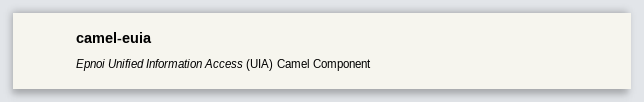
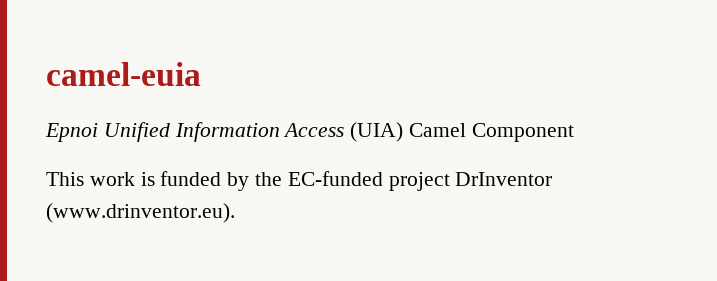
+ This work is funded by the EC-funded project DrInventor (www.drinventor.eu).

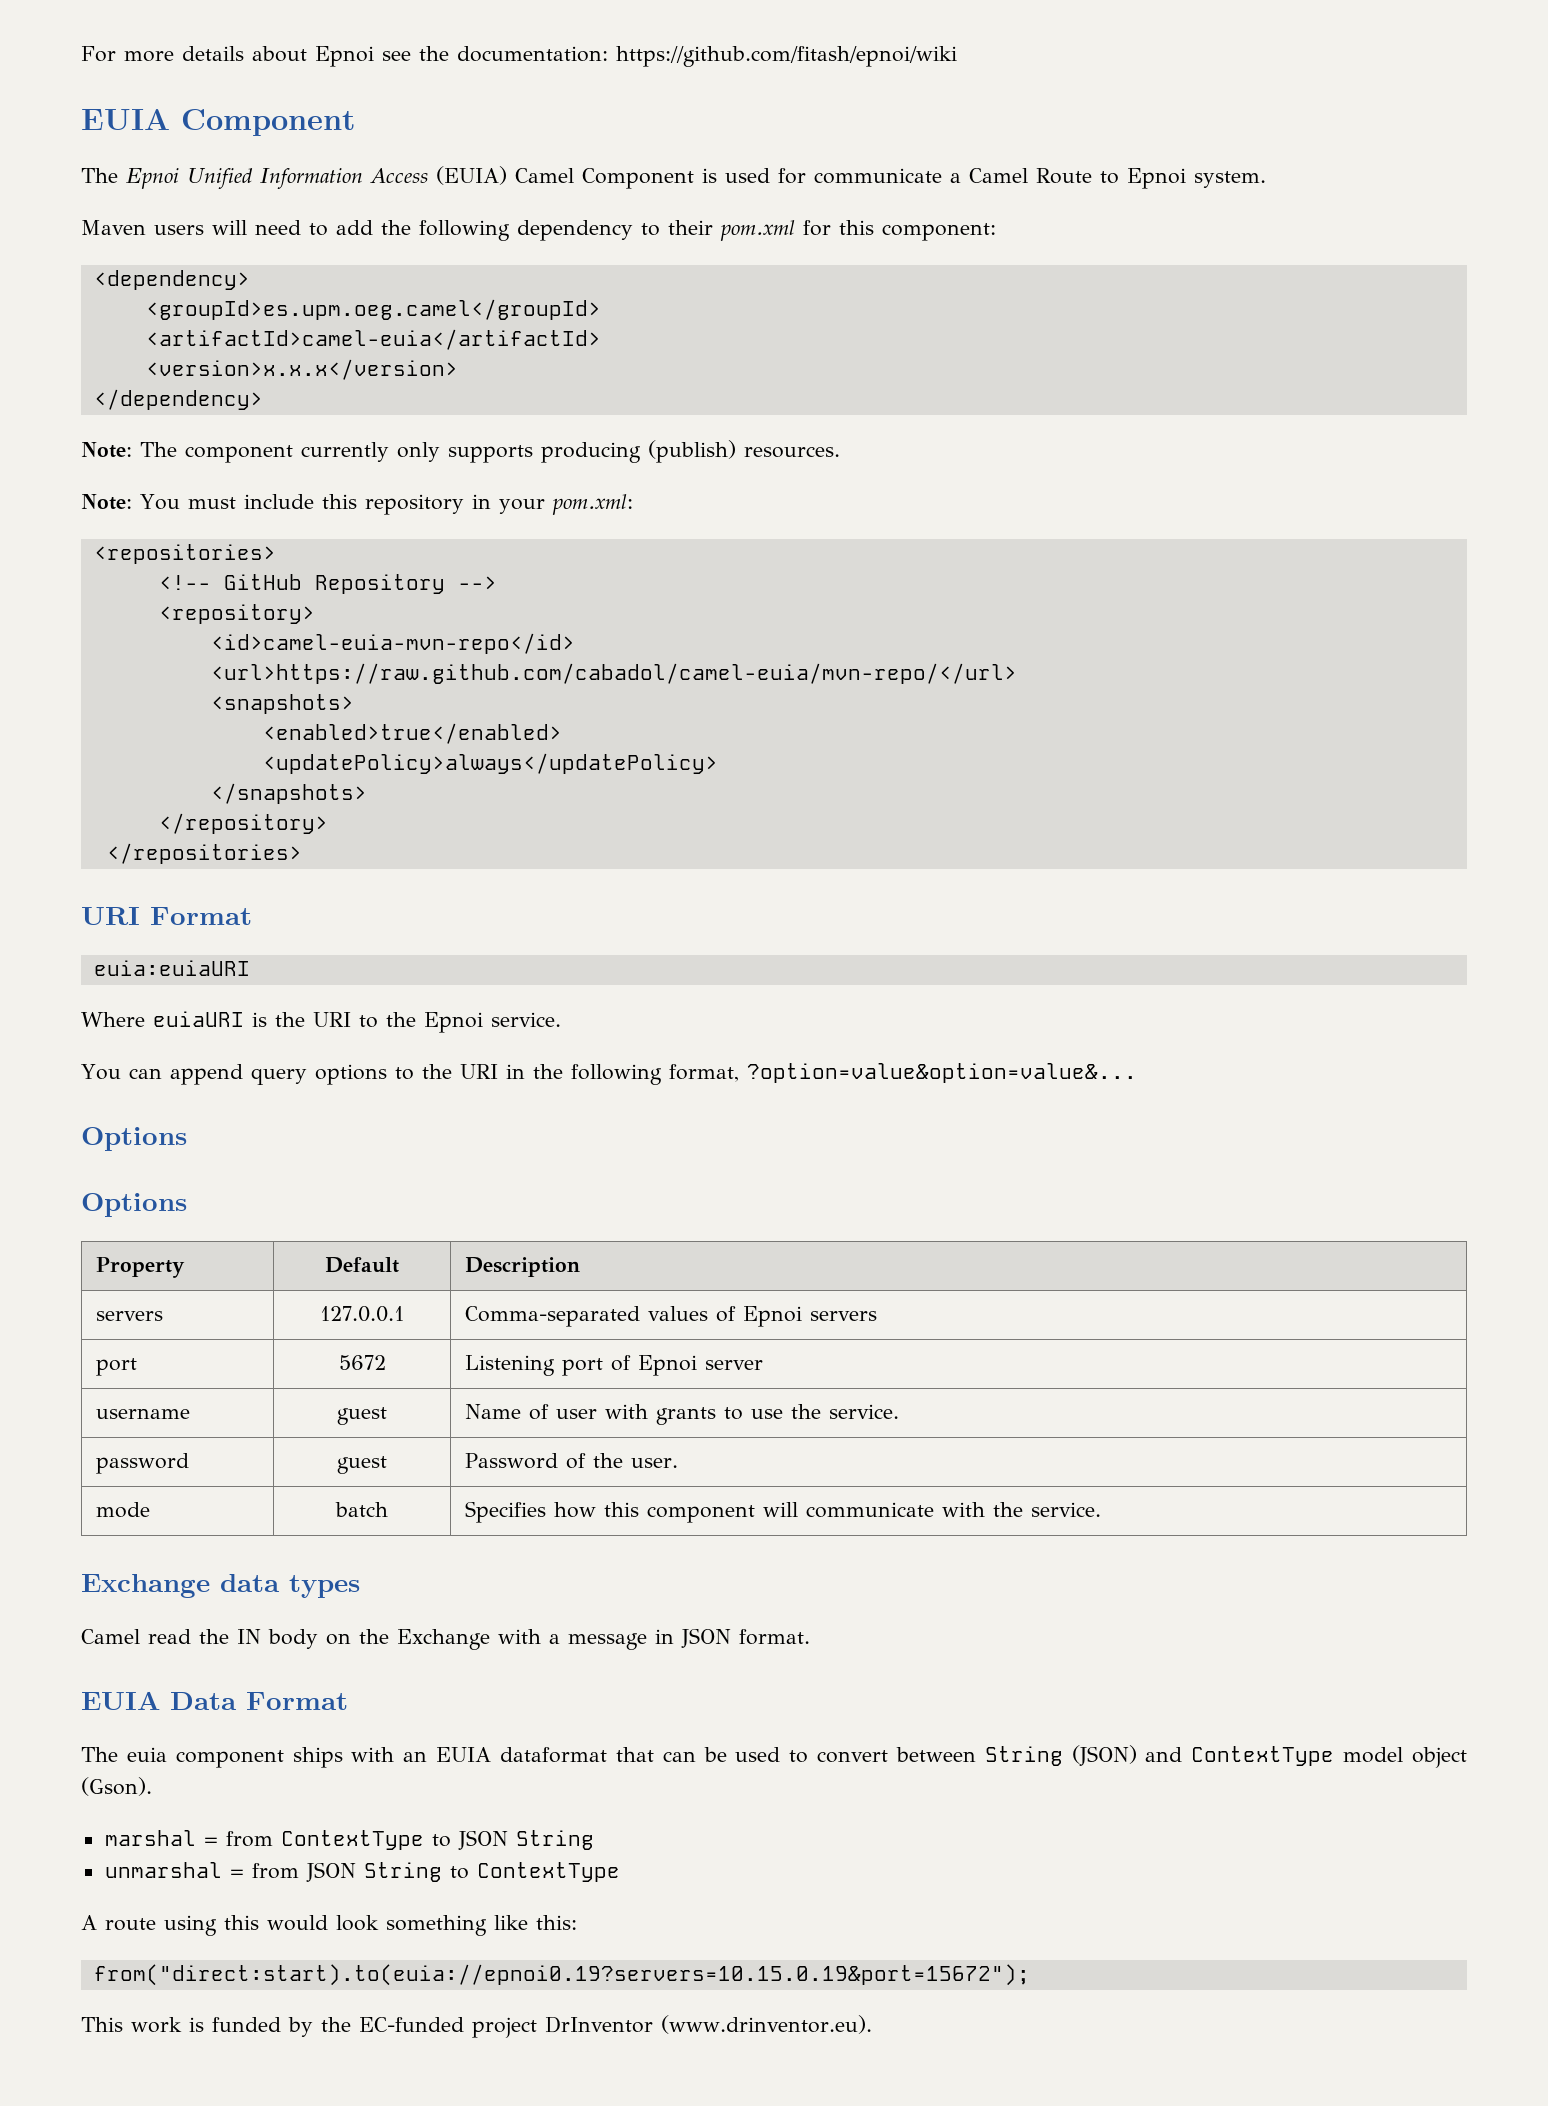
- camel-euia
- Epnoi Unified Information Access (UIA) Camel Component
+ For more details about Epnoi see the documentation: https://github.com/fitash/epnoi/wiki
+ EUIA Component
+ The Epnoi Unified Information Access (EUIA) Camel Component is used for communicate a Camel Route to Epnoi system.
+ Maven users will need to add the following dependency to their pom.xml for this component:
+ <dependency>
+ <groupId>es.upm.oeg.camel</groupId>
+ <artifactId>camel-euia</artifactId>
+ <version>x.x.x</version>
+ </dependency>
+ Note: The component currently only supports producing (publish) resources.
+ Note: You must include this repository in your pom.xml:
+ <repositories>
+ <!-- GitHub Repository -->
+ <repository>
+ <id>camel-euia-mvn-repo</id>
+ <url>https://raw.github.com/cabadol/camel-euia/mvn-repo/</url>
+ <snapshots>
+ <enabled>true</enabled>
+ <updatePolicy>always</updatePolicy>
+ </snapshots>
+ </repository>
+ </repositories>
+ URI Format
+ euia:euiaURI
+ Where euiaURI is the URI to the Epnoi service.
+ You can append query options to the URI in the following format, ?option=value&option=value&...
+ Options
+ Options
+ Property | Default | Description
+ servers | 127.0.0.1 | Comma-separated values of Epnoi servers
+ port | 5672 | Listening port of Epnoi server
+ username | guest | Name of user with grants to use the service.
+ password | guest | Password of the user.
+ mode | batch | Specifies how this component will communicate with the service.
+ Exchange data types
+ Camel read the IN body on the Exchange with a message in JSON format.
+ EUIA Data Format
+ The euia component ships with an EUIA dataformat that can be used to convert between String (JSON) and ContextType model object (Gson).
+ marshal = from ContextType to JSON String
+ unmarshal = from JSON String to ContextType
+ A route using this would look something like this:
+ from("direct:start).to(euia://epnoi0.19?servers=10.15.0.19&port=15672");

